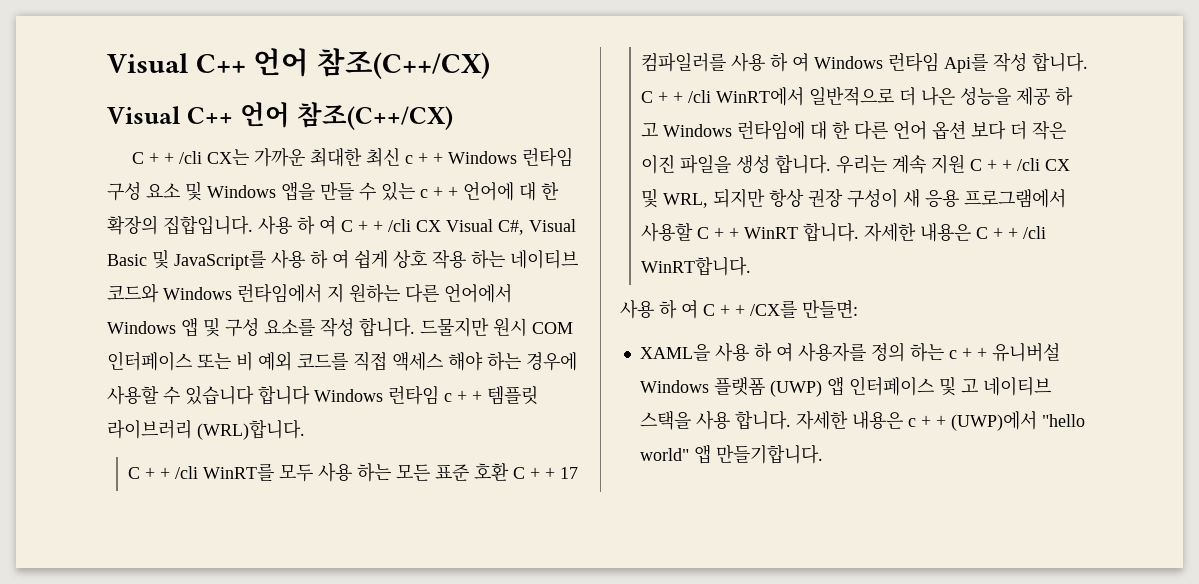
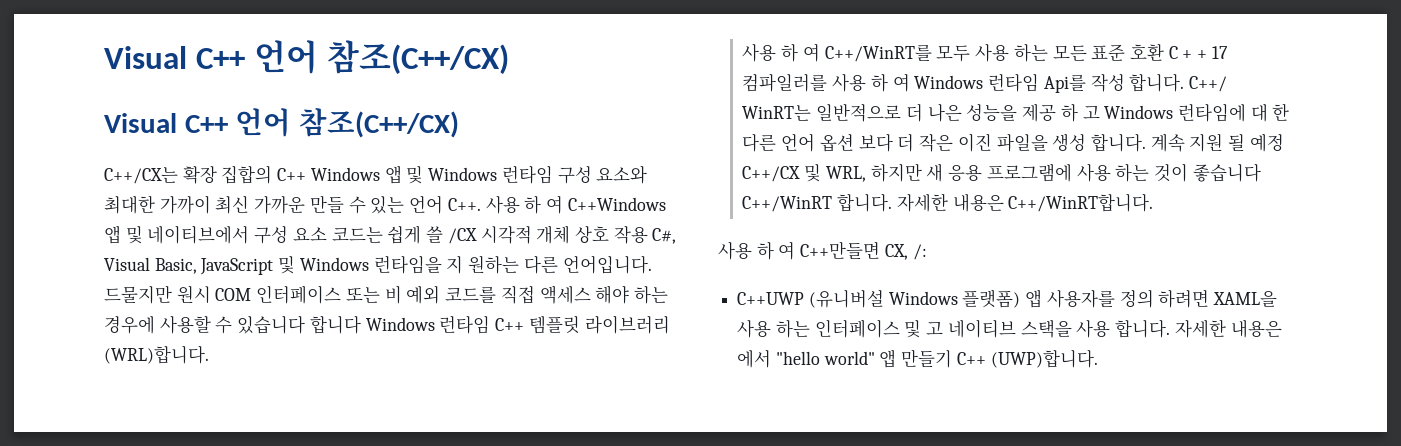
- C + + /cli CX는 가까운 최대한 최신 c + + Windows 런타임 구성 요소 및 Windows 앱을 만들 수 있는 c + + 언어에 대 한 확장의 집합입니다. 사용 하 여 C + + /cli CX Visual C#, Visual Basic 및 JavaScript를 사용 하 여 쉽게 상호 작용 하는 네이티브 코드와 Windows 런타임에서 지 원하는 다른 언어에서 Windows 앱 및 구성 요소를 작성 합니다.
+ C++/CX는 확장 집합의 C++ Windows 앱 및 Windows 런타임 구성 요소와 최대한 가까이 최신 가까운 만들 수 있는 언어 C++. 사용 하 여 C++Windows 앱 및 네이티브에서 구성 요소 코드는 쉽게 쓸 /CX 시각적 개체 상호 작용 C#, Visual Basic, JavaScript 및 Windows 런타임을 지 원하는 다른 언어입니다.
- 드물지만 원시 COM 인터페이스 또는 비 예외 코드를 직접 액세스 해야 하는 경우에 사용할 수 있습니다 합니다 Windows 런타임 c + + 템플릿 라이브러리 (WRL)합니다.
+ 드물지만 원시 COM 인터페이스 또는 비 예외 코드를 직접 액세스 해야 하는 경우에 사용할 수 있습니다 합니다 Windows 런타임 C++ 템플릿 라이브러리 (WRL)합니다.
- C + + /cli WinRT를 모두 사용 하는 모든 표준 호환 C + + 17 컴파일러를 사용 하 여 Windows 런타임 Api를 작성 합니다.
+ 사용 하 여 C++/WinRT를 모두 사용 하는 모든 표준 호환 C + + 17 컴파일러를 사용 하 여 Windows 런타임 Api를 작성 합니다.
- C + + /cli WinRT에서 일반적으로 더 나은 성능을 제공 하 고 Windows 런타임에 대 한 다른 언어 옵션 보다 더 작은 이진 파일을 생성 합니다.
+ C++/ WinRT는 일반적으로 더 나은 성능을 제공 하 고 Windows 런타임에 대 한 다른 언어 옵션 보다 더 작은 이진 파일을 생성 합니다.
- 우리는 계속 지원 C + + /cli CX 및 WRL, 되지만 항상 권장 구성이 새 응용 프로그램에서 사용할 C + + WinRT 합니다. 자세한 내용은 C + + /cli WinRT합니다.
- 사용 하 여 C + + /CX를 만들면:
- XAML을 사용 하 여 사용자를 정의 하는 c + + 유니버설 Windows 플랫폼 (UWP) 앱 인터페이스 및 고 네이티브 스택을 사용 합니다.
+ 계속 지원 될 예정 C++/CX 및 WRL, 하지만 새 응용 프로그램에 사용 하는 것이 좋습니다 C++/WinRT 합니다. 자세한 내용은 C++/WinRT합니다.
+ 사용 하 여 C++만들면 CX, /:
+ C++UWP (유니버설 Windows 플랫폼) 앱 사용자를 정의 하려면 XAML을 사용 하는 인터페이스 및 고 네이티브 스택을 사용 합니다.
- 자세한 내용은 c + + (UWP)에서 "hello world" 앱 만들기합니다.
+ 자세한 내용은 에서 "hello world" 앱 만들기 C++ (UWP)합니다.

